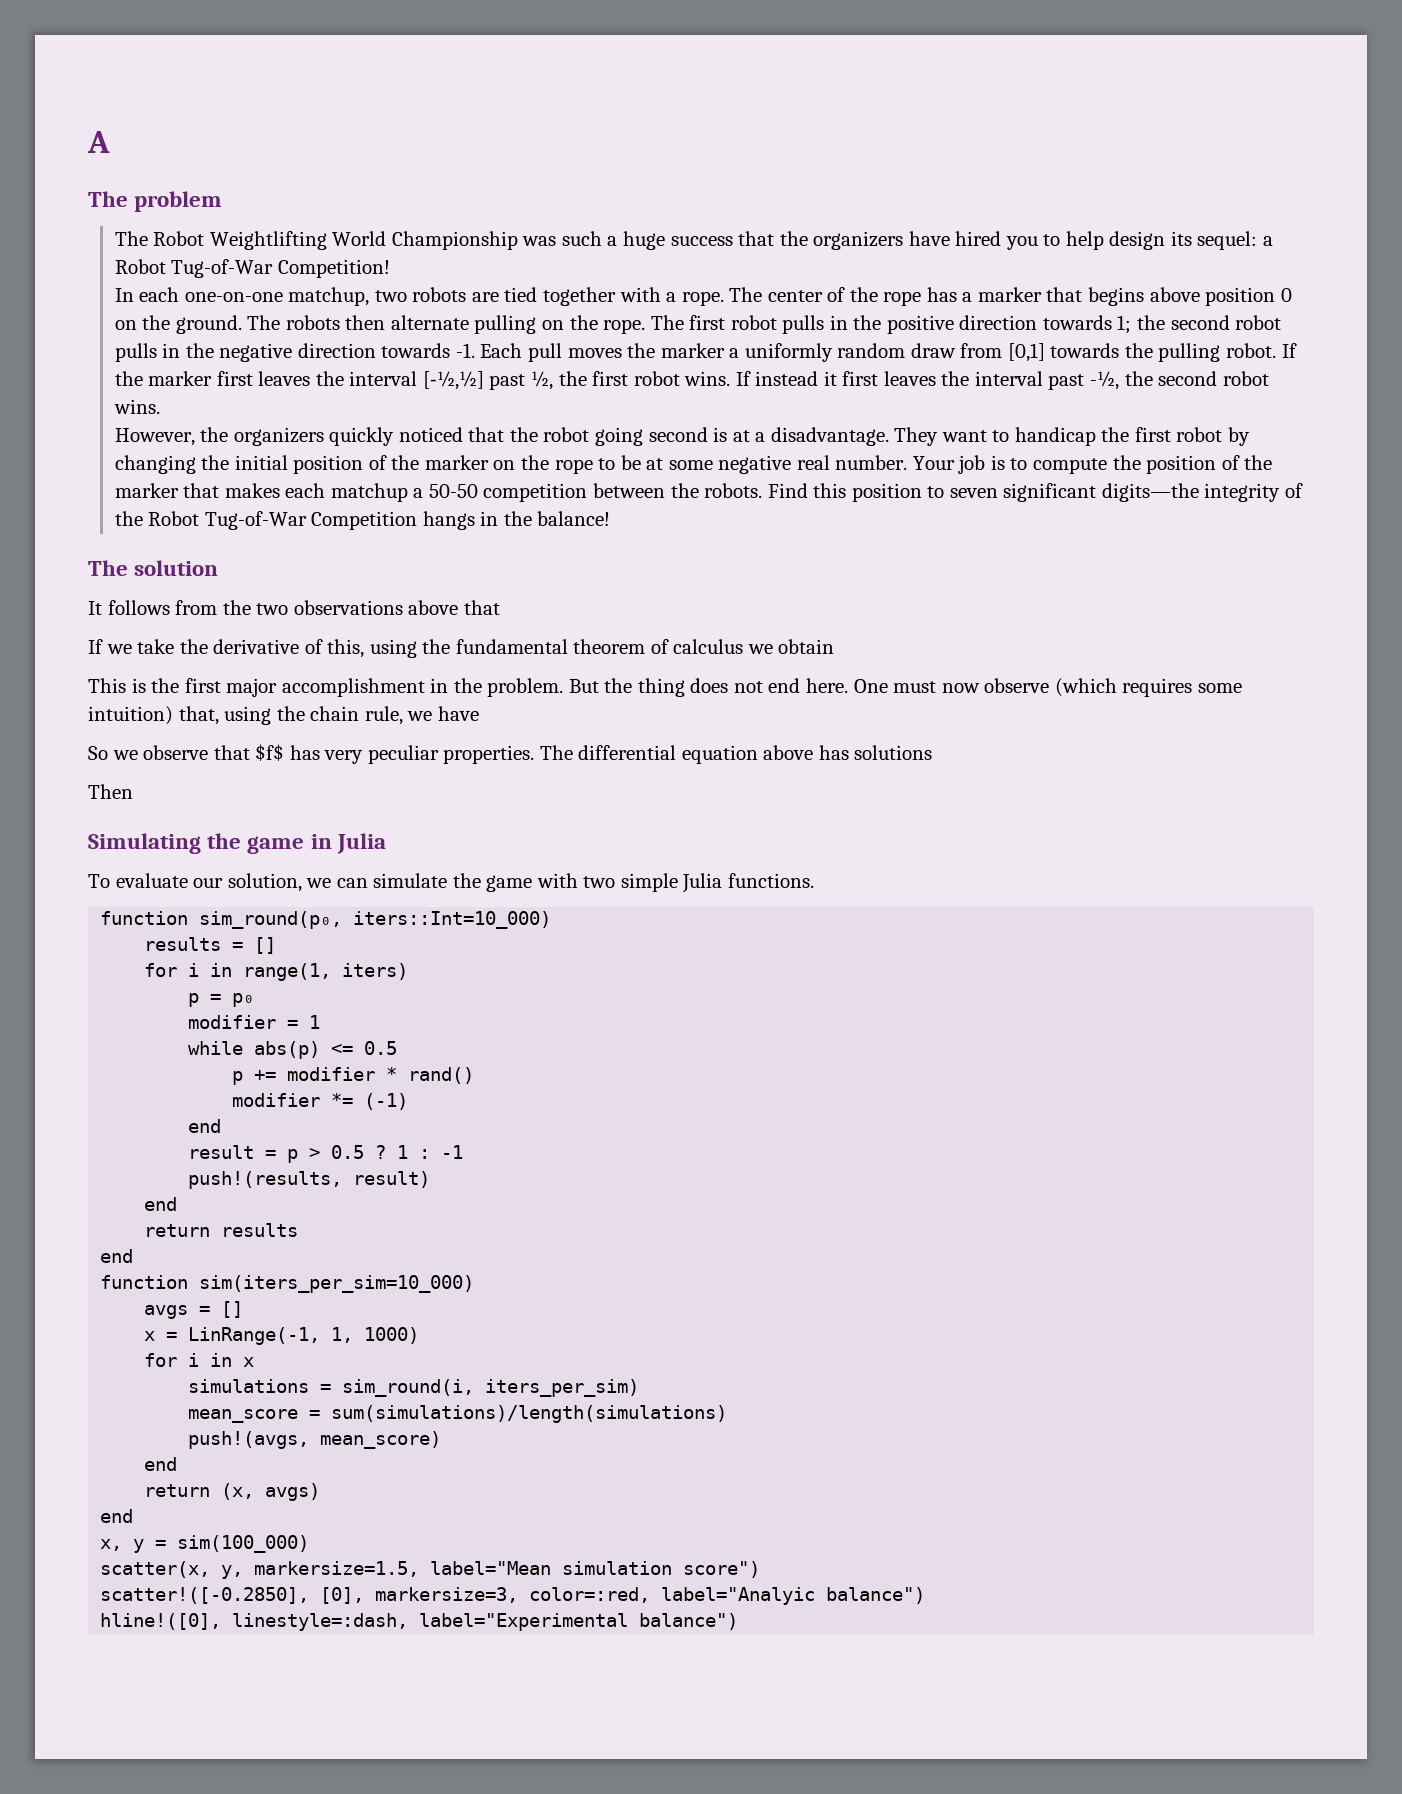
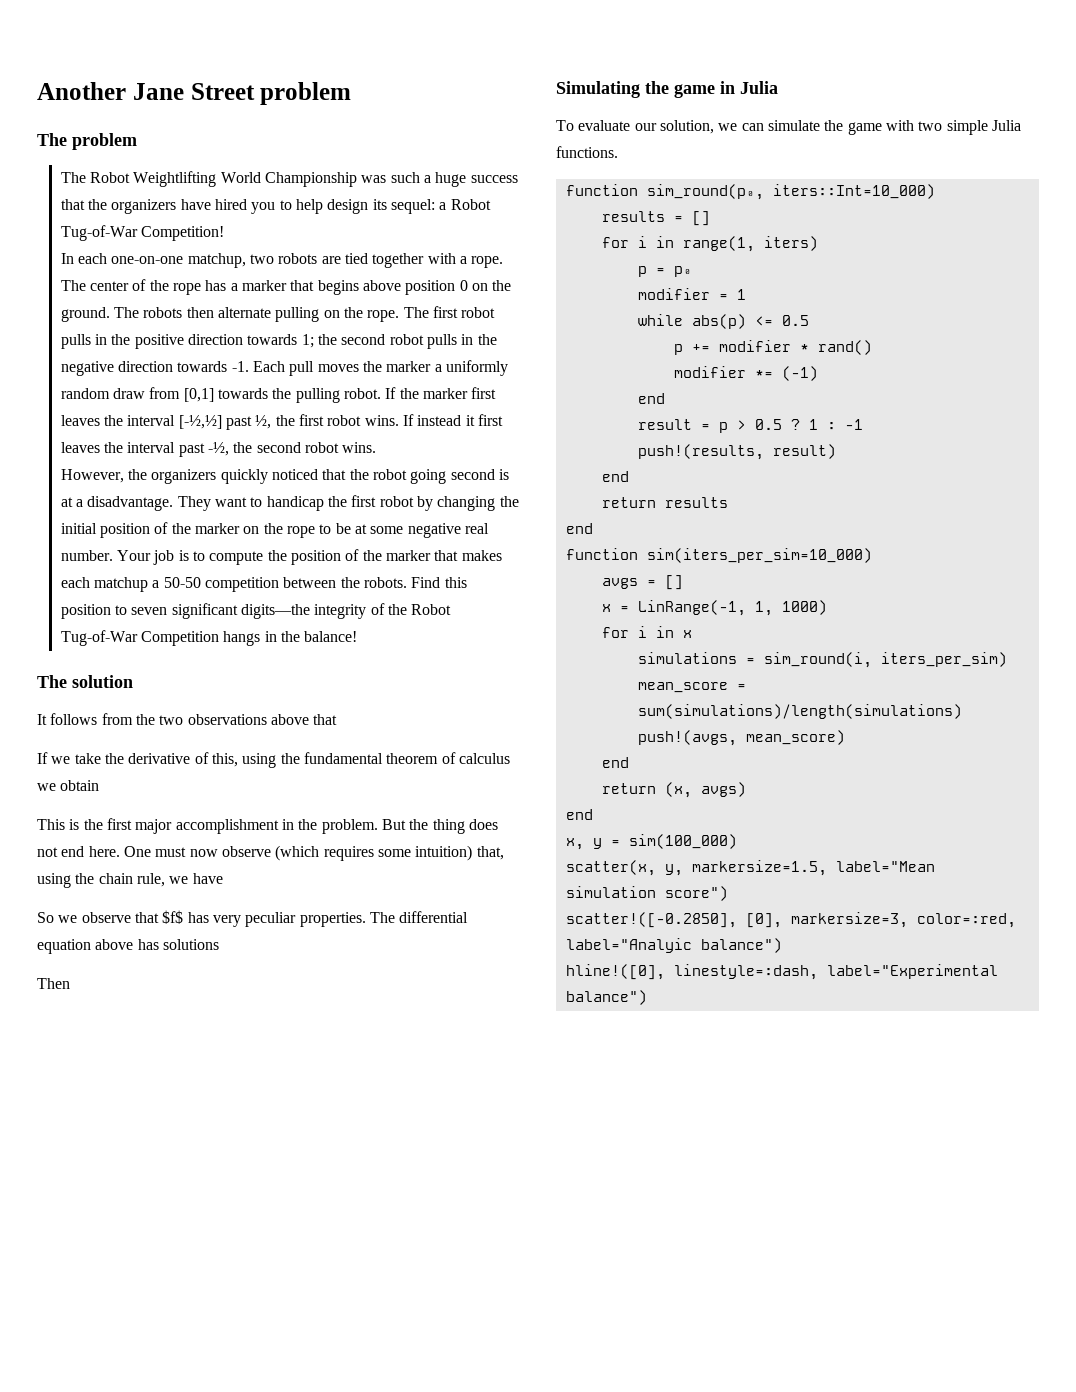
- A
+ Another Jane Street problem

